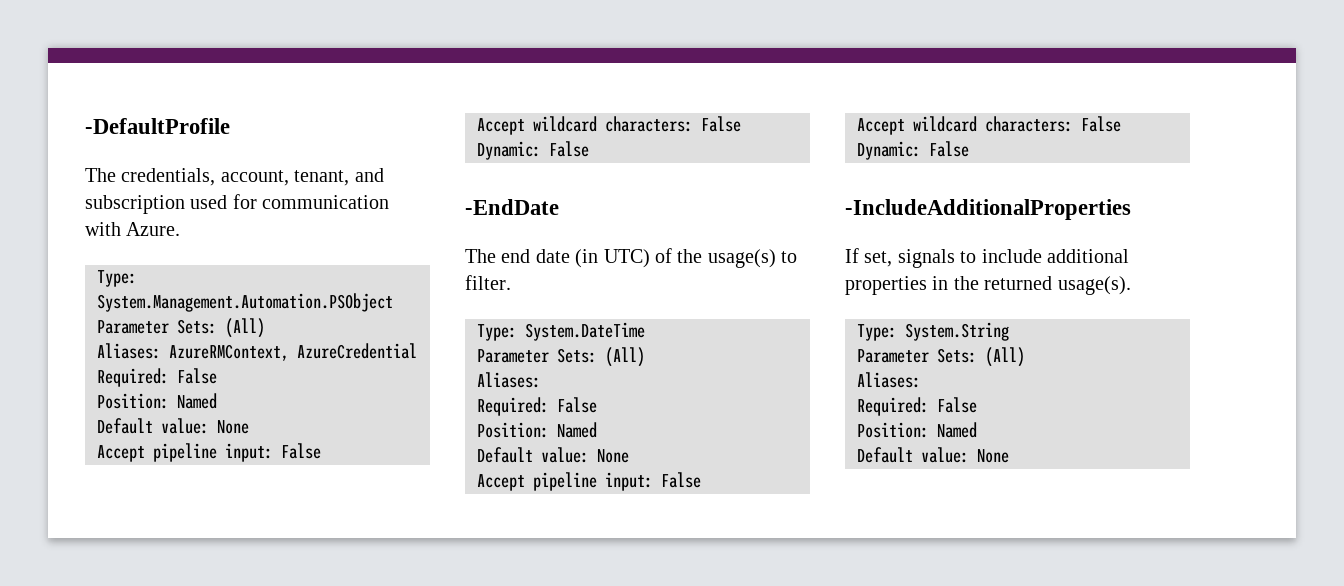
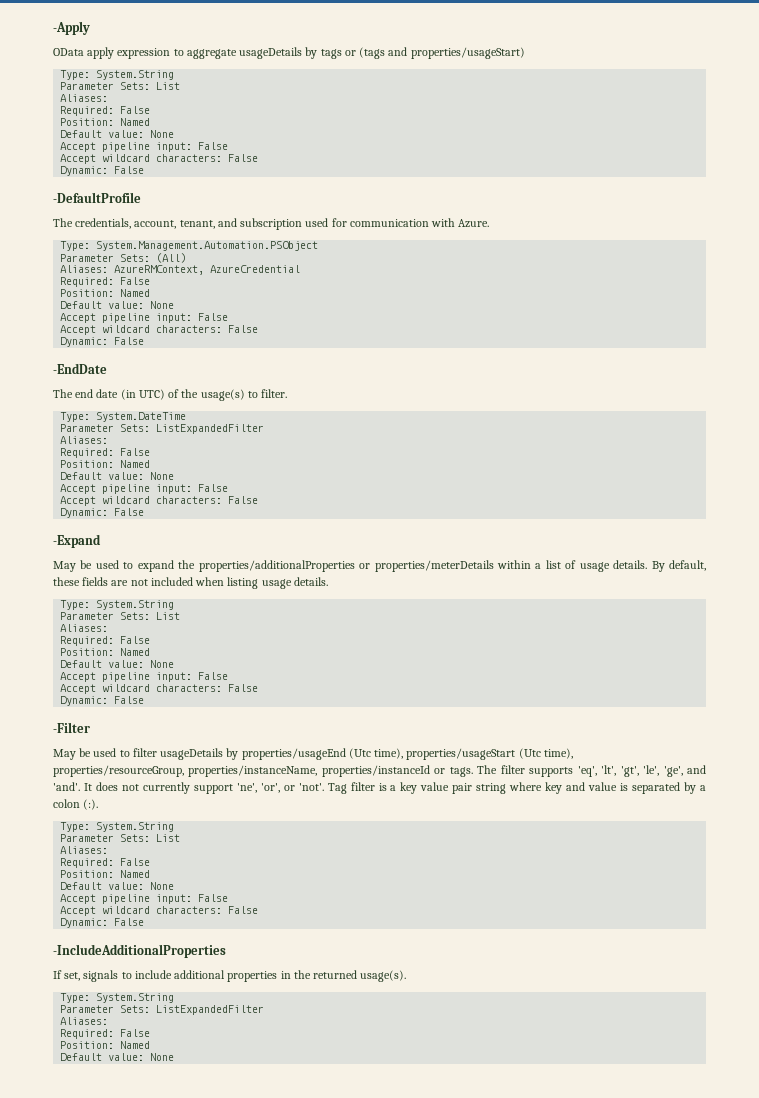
+ -Apply
+ OData apply expression to aggregate usageDetails by tags or (tags and properties/usageStart)
+ Type: System.String
+ Parameter Sets: List
+ Aliases:
+ Required: False
+ Position: Named
+ Default value: None
+ Accept pipeline input: False
+ Accept wildcard characters: False
+ Dynamic: False
  Type: System.DateTime
- Parameter Sets: (All)
+ Parameter Sets: ListExpandedFilter
+ Aliases:
+ Required: False
+ Position: Named
+ Default value: None
+ Accept pipeline input: False
+ Accept wildcard characters: False
+ Dynamic: False
+ -Expand
+ May be used to expand the properties/additionalProperties or properties/meterDetails within a list of usage details. By default, these fields are not included when listing usage details.
+ Type: System.String
+ Parameter Sets: List
+ Aliases:
+ Required: False
+ Position: Named
+ Default value: None
+ Accept pipeline input: False
+ Accept wildcard characters: False
+ Dynamic: False
+ -Filter
+ May be used to filter usageDetails by properties/usageEnd (Utc time), properties/usageStart (Utc time), properties/resourceGroup, properties/instanceName, properties/instanceId or tags. The filter supports 'eq', 'lt', 'gt', 'le', 'ge', and 'and'. It does not currently support 'ne', 'or', or 'not'. Tag filter is a key value pair string where key and value is separated by a colon (:).
+ Type: System.String
+ Parameter Sets: List
  If set, signals to include additional properties in the returned usage(s).
  Type: System.String
- Parameter Sets: (All)
+ Parameter Sets: ListExpandedFilter

